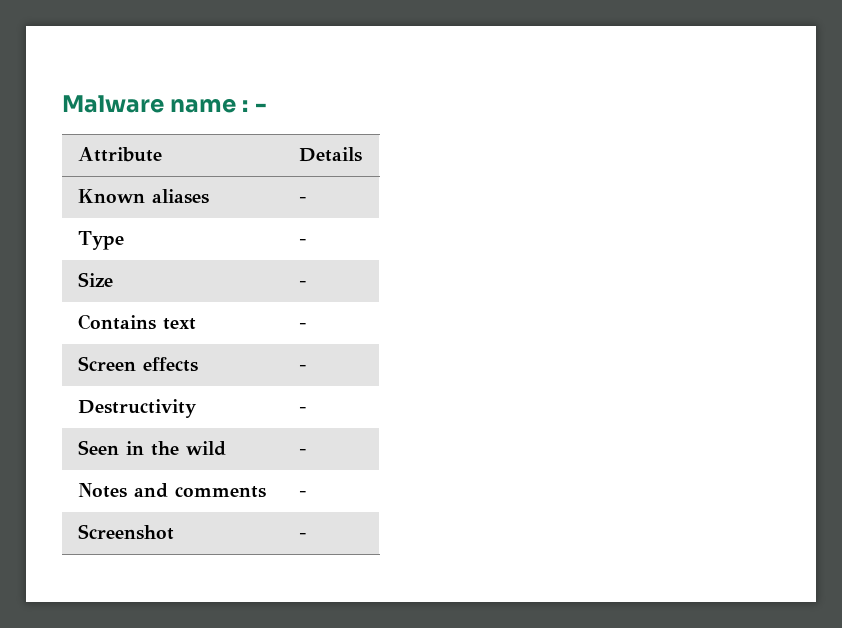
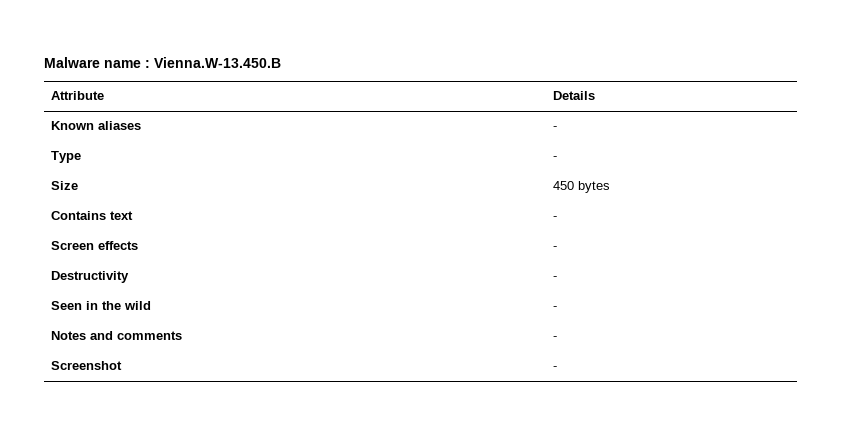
- Malware name : -
+ Malware name : Vienna.W-13.450.B
- Size | -
+ Size | 450 bytes

